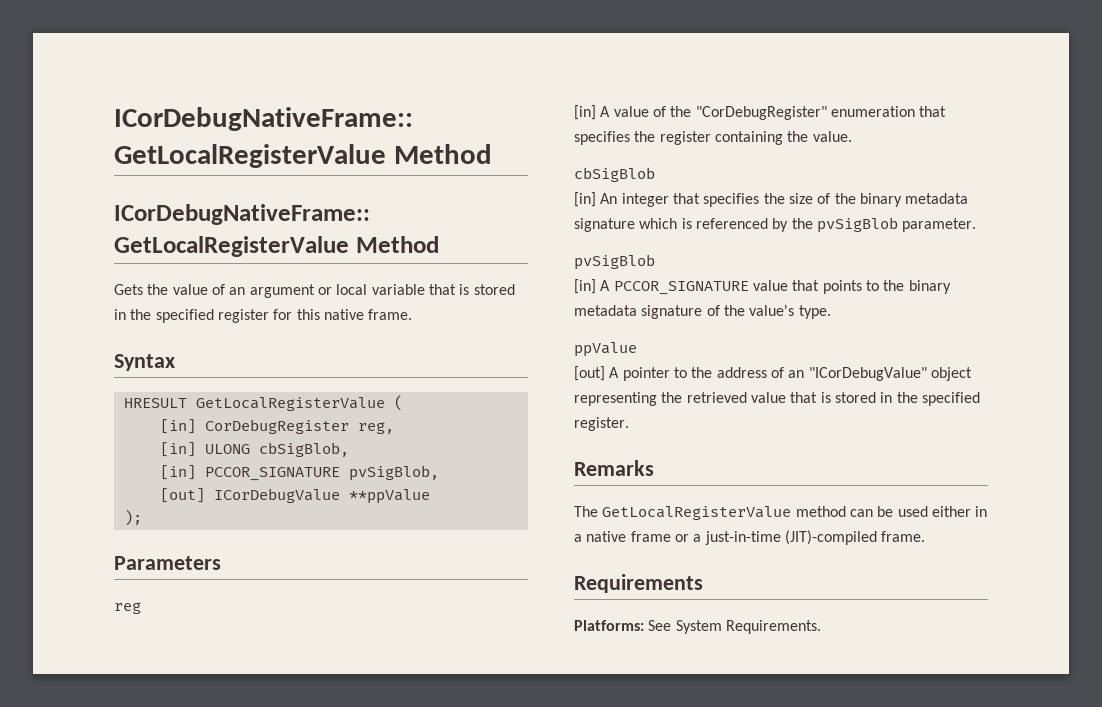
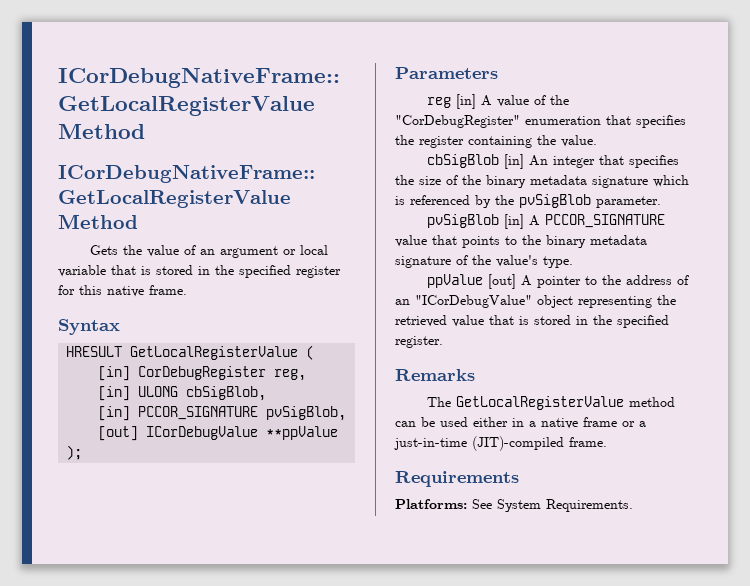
- reg
- [in] A value of the "CorDebugRegister" enumeration that specifies the register containing the value.
+ reg [in] A value of the "CorDebugRegister" enumeration that specifies the register containing the value.
- cbSigBlob
- [in] An integer that specifies the size of the binary metadata signature which is referenced by the pvSigBlob parameter.
- pvSigBlob
- [in] A PCCOR_SIGNATURE value that points to the binary metadata signature of the value's type.
+ cbSigBlob [in] An integer that specifies the size of the binary metadata signature which is referenced by the pvSigBlob parameter.
+ pvSigBlob [in] A PCCOR_SIGNATURE value that points to the binary metadata signature of the value's type.
- ppValue
- [out] A pointer to the address of an "ICorDebugValue" object representing the retrieved value that is stored in the specified register.
+ ppValue [out] A pointer to the address of an "ICorDebugValue" object representing the retrieved value that is stored in the specified register.

